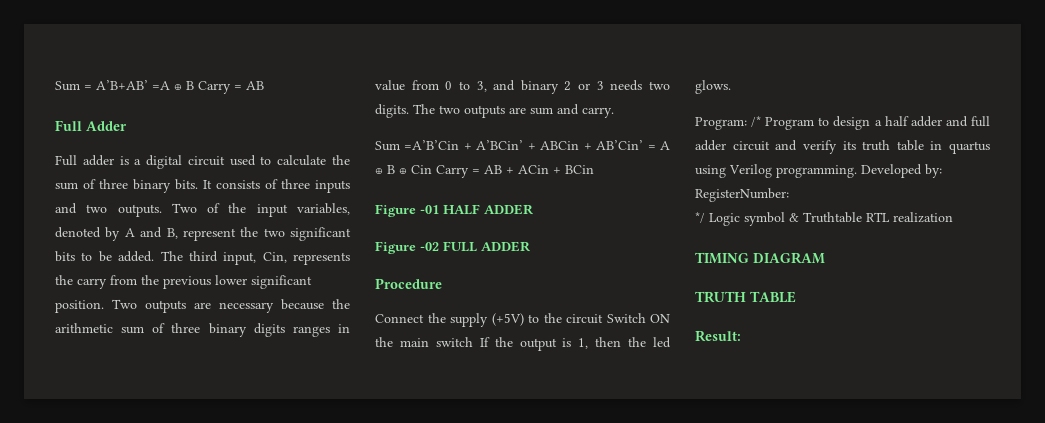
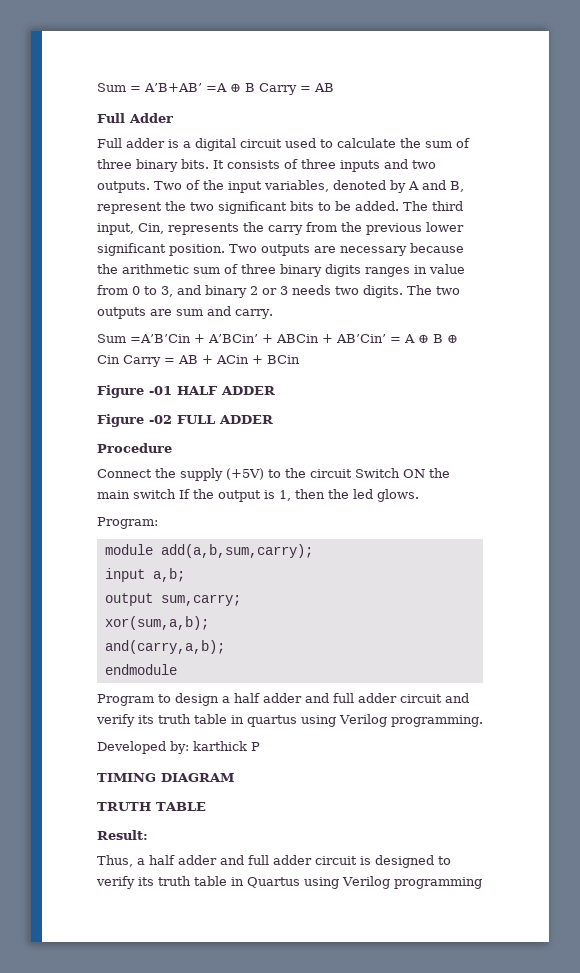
- Program: /* Program to design a half adder and full adder circuit and verify its truth table in quartus using Verilog programming. Developed by: RegisterNumber:
- */ Logic symbol & Truthtable RTL realization
+ Program:
+ module add(a,b,sum,carry);
+ input a,b;
+ output sum,carry;
+ xor(sum,a,b);
+ and(carry,a,b);
+ endmodule
+ Program to design a half adder and full adder circuit and verify its truth table in quartus using Verilog programming.
+ Developed by: karthick P
+ Thus, a half adder and full adder circuit is designed to verify its truth table in Quartus using Verilog programming

